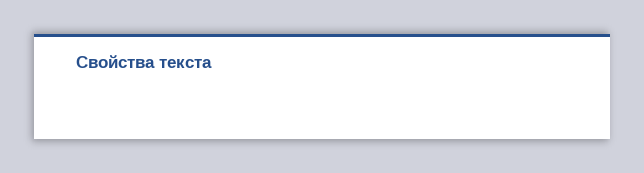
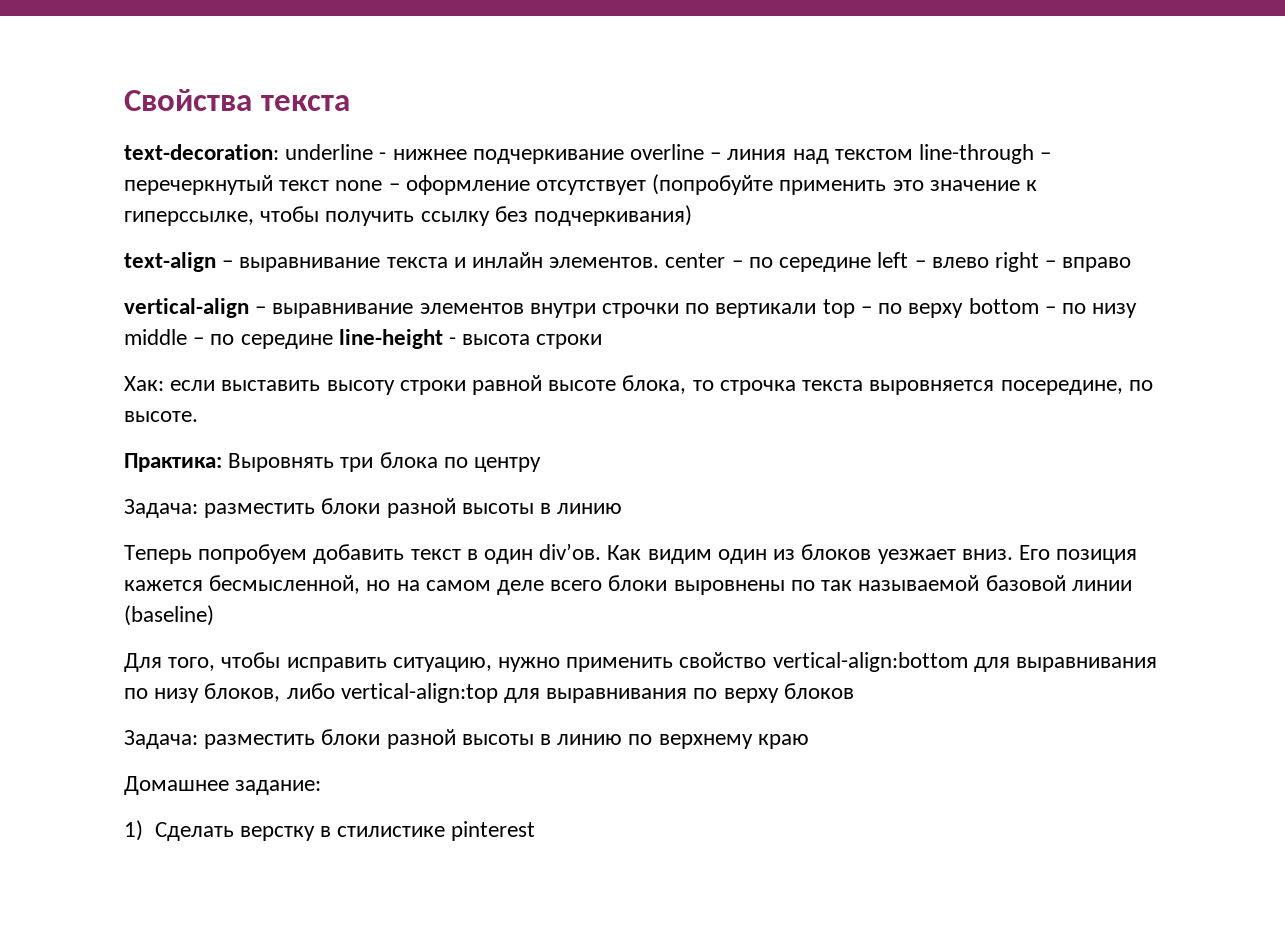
+ text-decoration: underline - нижнее подчеркивание overline – линия над текстом line-through – перечеркнутый текст none – оформление отсутствует (попробуйте применить это значение к гиперссылке, чтобы получить ссылку без подчеркивания)
+ text-align – выравнивание текста и инлайн элементов. center – по середине left – влево right – вправо
+ vertical-align – выравнивание элементов внутри строчки по вертикали top – по верху bottom – по низу middle – по середине line-height - высота строки
+ Хак: если выставить высоту строки равной высоте блока, то строчка текста выровняется посередине, по высоте.
+ Практика: Выровнять три блока по центру
+ Задача: разместить блоки разной высоты в линию
+ Теперь попробуем добавить текст в один div’ов. Как видим один из блоков уезжает вниз. Его позиция кажется бесмысленной, но на самом деле всего блоки выровнены по так называемой базовой линии (baseline)
+ Для того, чтобы исправить ситуацию, нужно применить свойство vertical-align:bottom для выравнивания по низу блоков, либо vertical-align:top для выравнивания по верху блоков
+ Задача: разместить блоки разной высоты в линию по верхнему краю
+ Домашнее задание:
+ 1) Сделать верстку в стилистике pinterest

